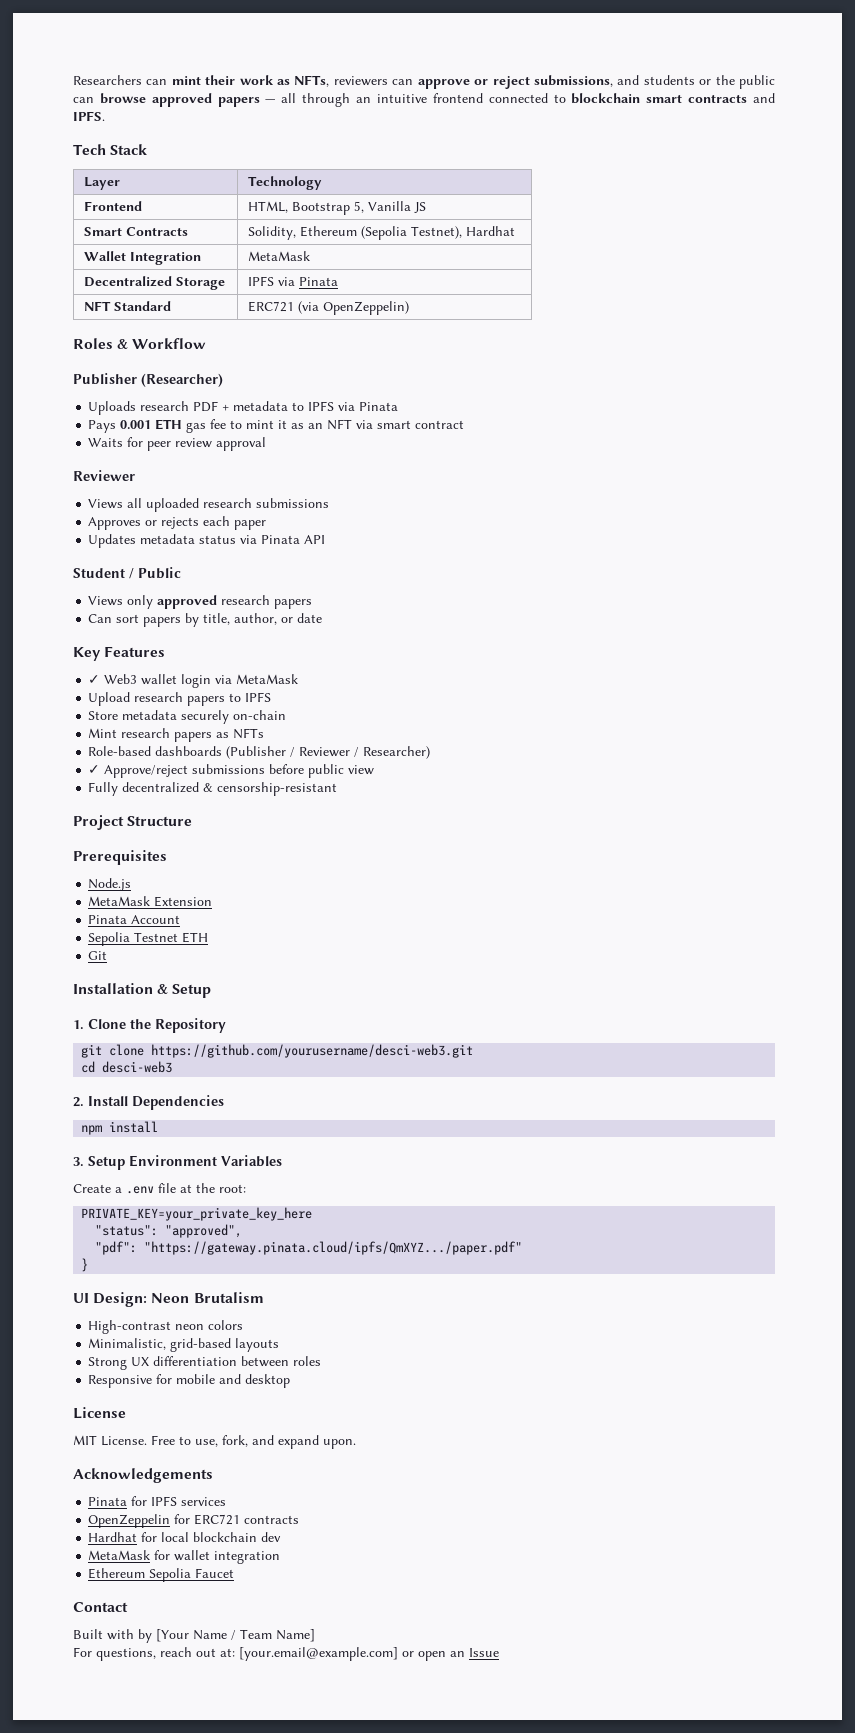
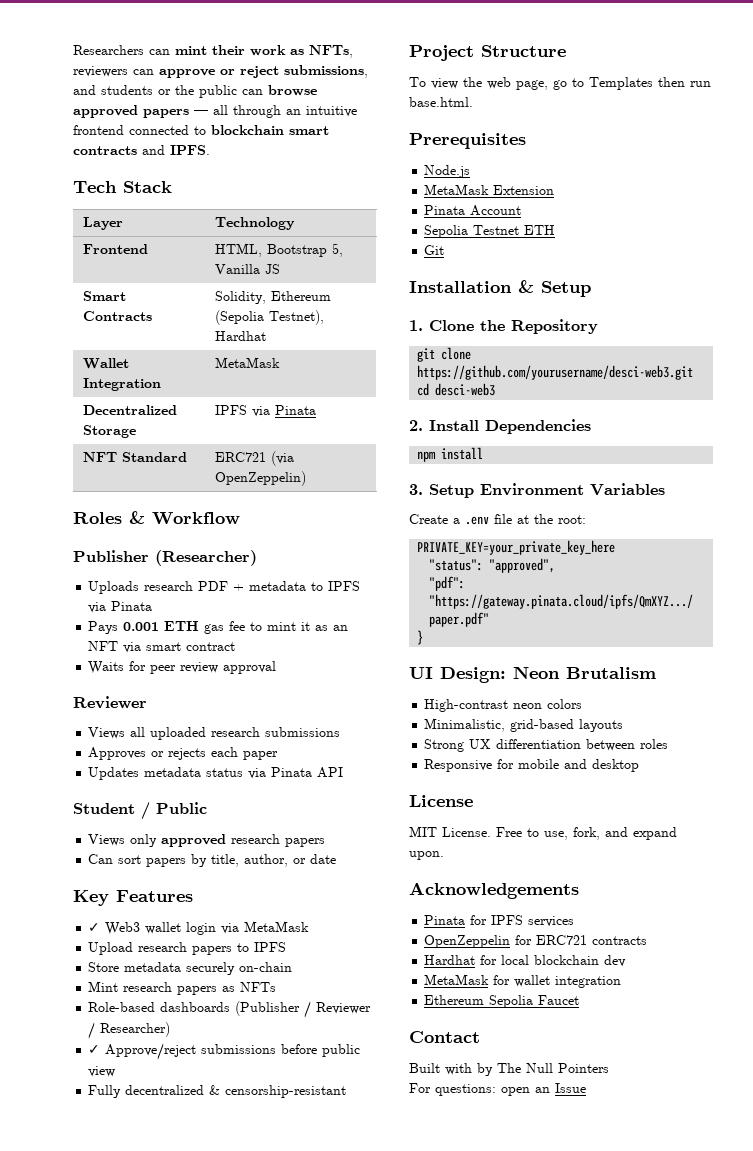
+ To view the web page, go to Templates then run base.html.
- Built with by [Your Name / Team Name]
- For questions, reach out at: [your.email@example.com] or open an Issue
+ Built with by The Null Pointers
+ For questions: open an Issue

